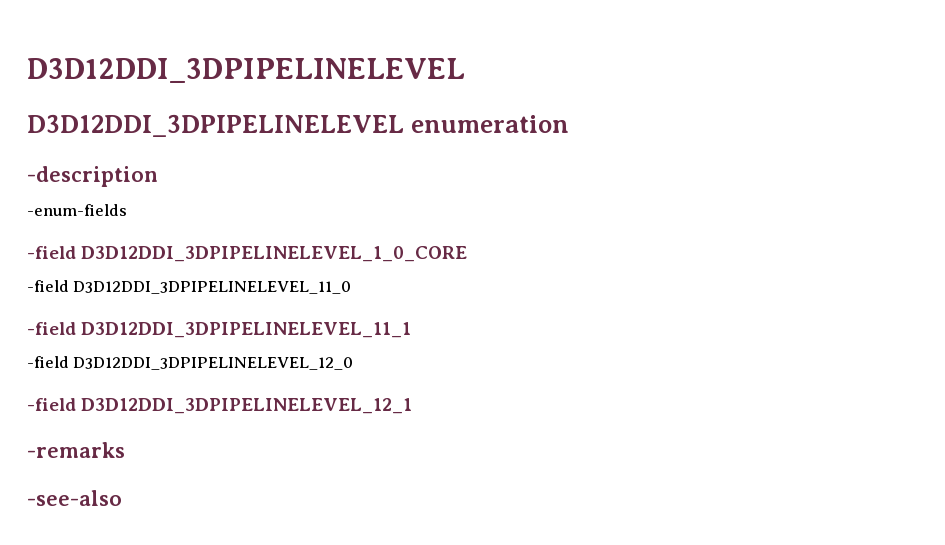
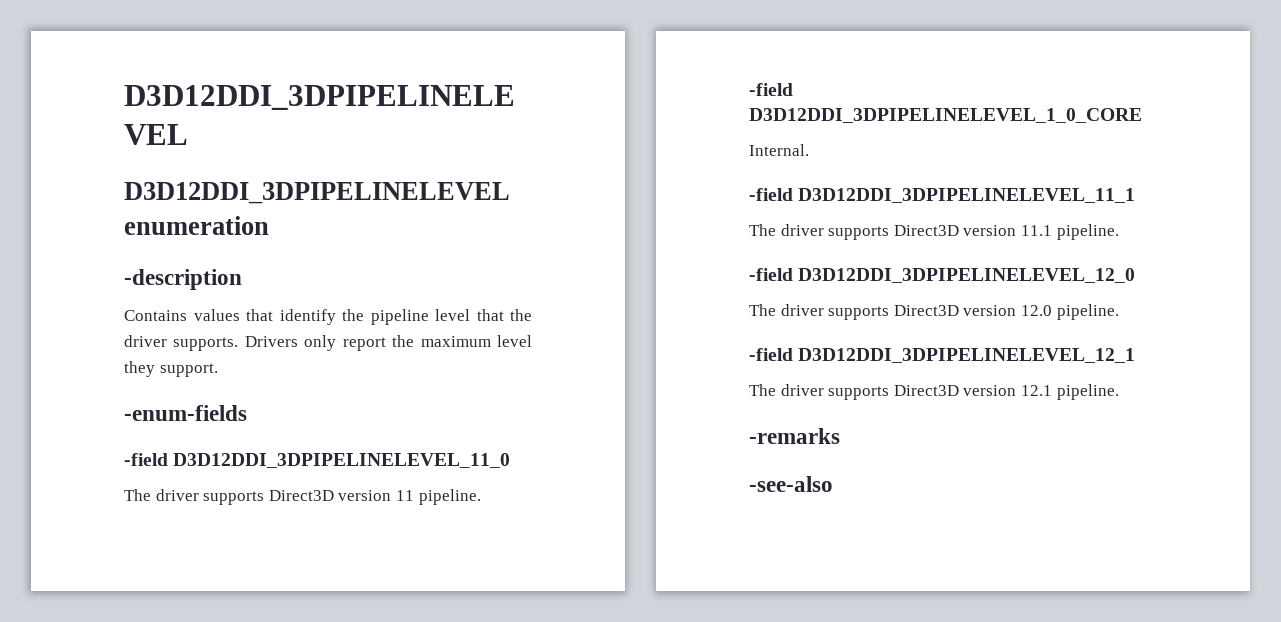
+ Contains values that identify the pipeline level that the driver supports. Drivers only report the maximum level they support.
  -enum-fields
+ -field D3D12DDI_3DPIPELINELEVEL_11_0
+ The driver supports Direct3D version 11 pipeline.
- -field D3D12DDI_3DPIPELINELEVEL_11_0
+ Internal.
+ The driver supports Direct3D version 11.1 pipeline.
  -field D3D12DDI_3DPIPELINELEVEL_12_0
+ The driver supports Direct3D version 12.0 pipeline.
  -field D3D12DDI_3DPIPELINELEVEL_12_1
+ The driver supports Direct3D version 12.1 pipeline.

